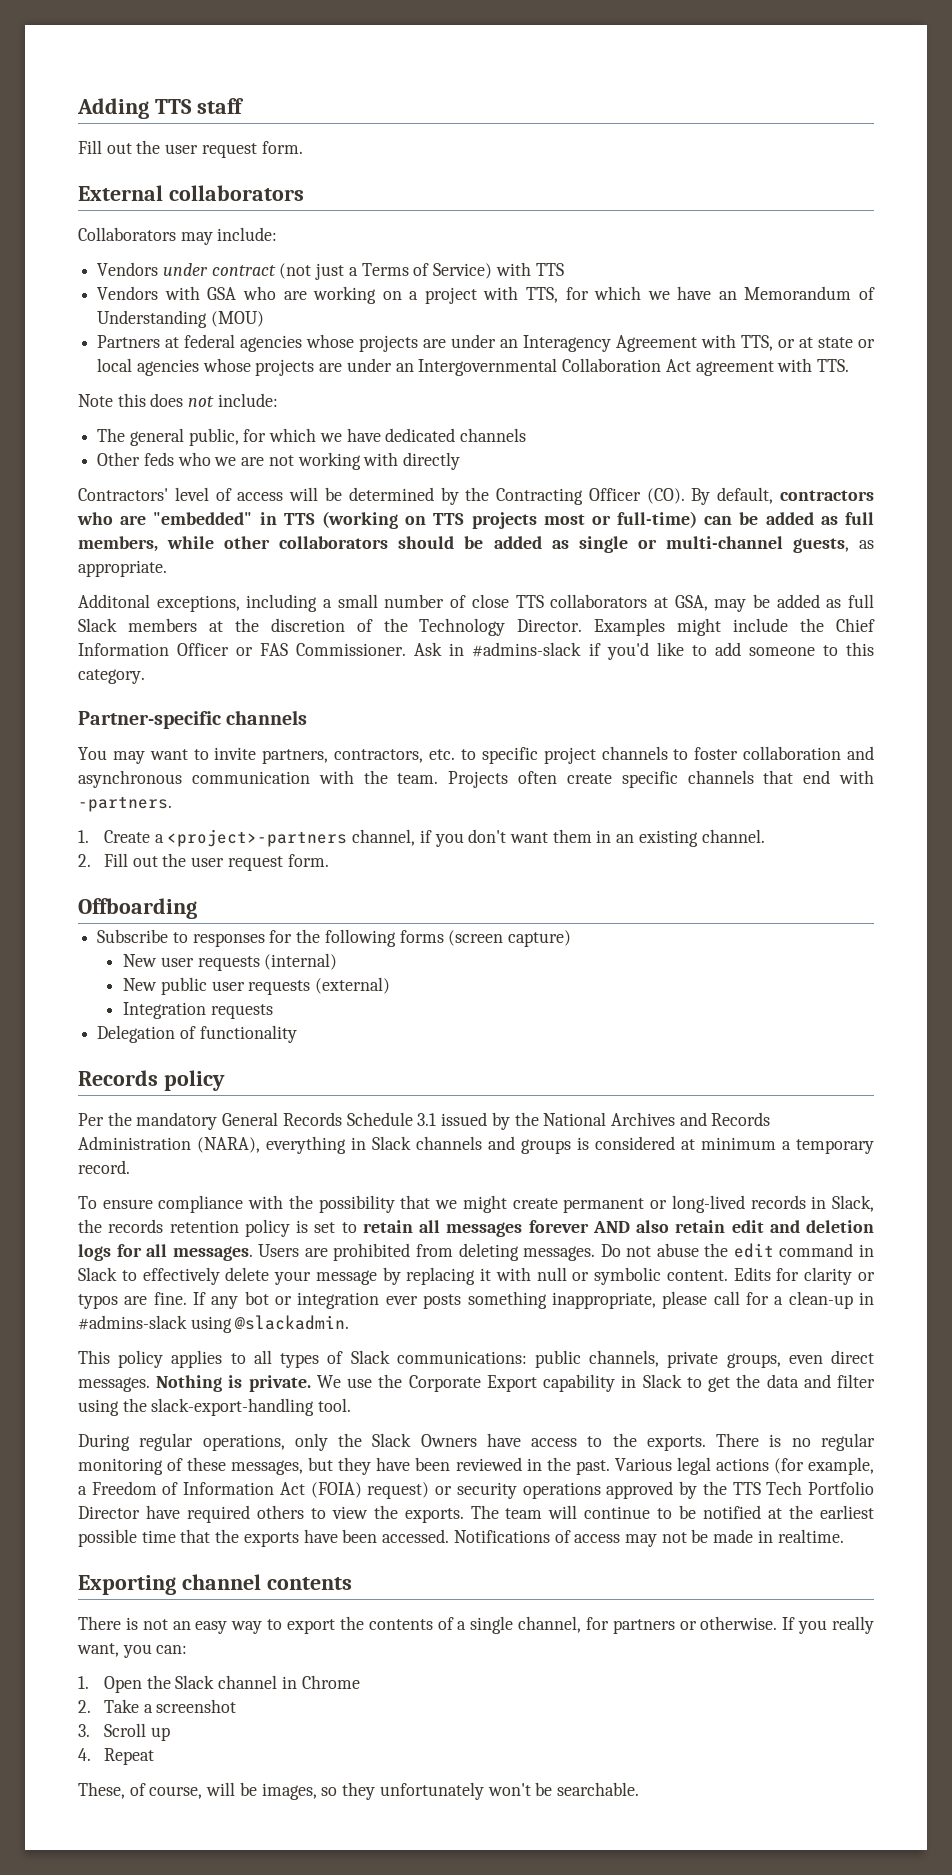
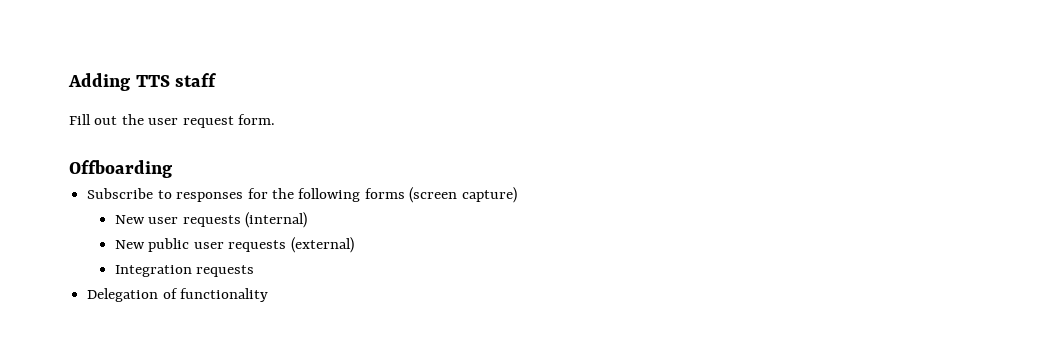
- External collaborators
- Collaborators may include:
- Vendors under contract (not just a Terms of Service) with TTS
- Vendors with GSA who are working on a project with TTS, for which we have an Memorandum of Understanding (MOU)
- Partners at federal agencies whose projects are under an Interagency Agreement with TTS, or at state or local agencies whose projects are under an Intergovernmental Collaboration Act agreement with TTS.
- Note this does not include:
- The general public, for which we have dedicated channels
- Other feds who we are not working with directly
- Contractors' level of access will be determined by the Contracting Officer (CO). By default, contractors who are "embedded" in TTS (working on TTS projects most or full-time) can be added as full members, while other collaborators should be added as single or multi-channel guests, as appropriate.
- Additonal exceptions, including a small number of close TTS collaborators at GSA, may be added as full Slack members at the discretion of the Technology Director. Examples might include the Chief Information Officer or FAS Commissioner. Ask in #admins-slack if you'd like to add someone to this category.
- Partner-specific channels
- You may want to invite partners, contractors, etc. to specific project channels to foster collaboration and asynchronous communication with the team. Projects often create specific channels that end with -partners.
- 1. Create a <project>-partners channel, if you don't want them in an existing channel.
- 2. Fill out the user request form.
- Records policy
- Per the mandatory General Records Schedule 3.1 issued by the National Archives and Records Administration (NARA), everything in Slack channels and groups is considered at minimum a temporary record.
- To ensure compliance with the possibility that we might create permanent or long-lived records in Slack, the records retention policy is set to retain all messages forever AND also retain edit and deletion logs for all messages. Users are prohibited from deleting messages. Do not abuse the edit command in Slack to effectively delete your message by replacing it with null or symbolic content. Edits for clarity or typos are fine. If any bot or integration ever posts something inappropriate, please call for a clean-up in #admins-slack using @slackadmin.
- This policy applies to all types of Slack communications: public channels, private groups, even direct messages. Nothing is private. We use the Corporate Export capability in Slack to get the data and filter using the slack-export-handling tool.
- During regular operations, only the Slack Owners have access to the exports. There is no regular monitoring of these messages, but they have been reviewed in the past. Various legal actions (for example, a Freedom of Information Act (FOIA) request) or security operations approved by the TTS Tech Portfolio Director have required others to view the exports. The team will continue to be notified at the earliest possible time that the exports have been accessed. Notifications of access may not be made in realtime.
- Exporting channel contents
- There is not an easy way to export the contents of a single channel, for partners or otherwise. If you really want, you can:
- 1. Open the Slack channel in Chrome
- 2. Take a screenshot
- 3. Scroll up
- 4. Repeat
- These, of course, will be images, so they unfortunately won't be searchable.

